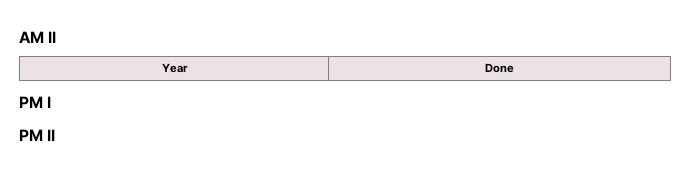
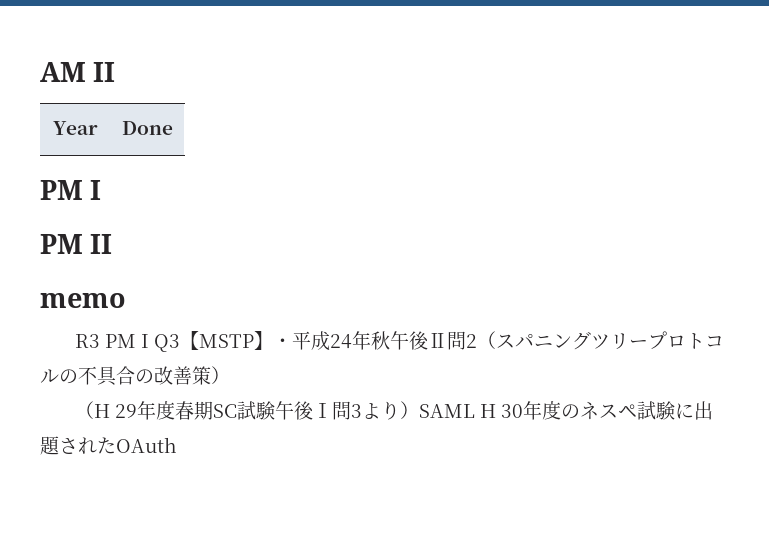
+ memo
+ R3 PM I Q3【MSTP】・平成24年秋午後Ⅱ問2（スパニングツリープロトコルの不具合の改善策）
+ （H 29年度春期SC試験午後Ⅰ問3より）SAML H 30年度のネスペ試験に出題されたOAuth

